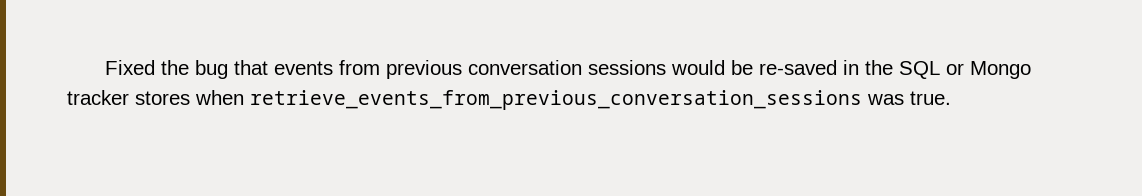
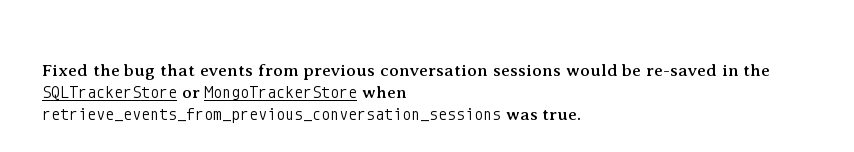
- Fixed the bug that events from previous conversation sessions would be re-saved in the SQL or Mongo tracker stores when retrieve_events_from_previous_conversation_sessions was true.
+ Fixed the bug that events from previous conversation sessions would be re-saved in the SQLTrackerStore or MongoTrackerStore when retrieve_events_from_previous_conversation_sessions was true.

